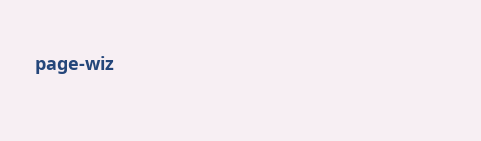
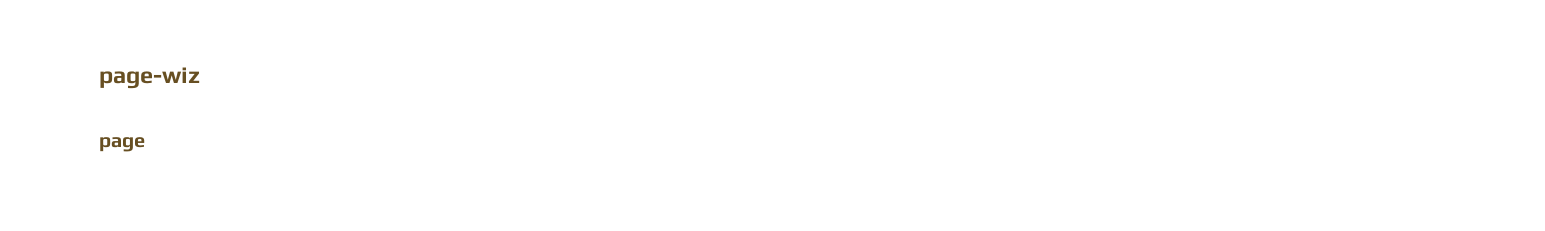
+ page

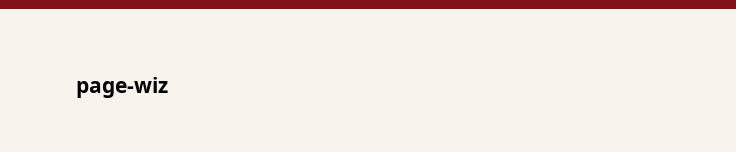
- page

